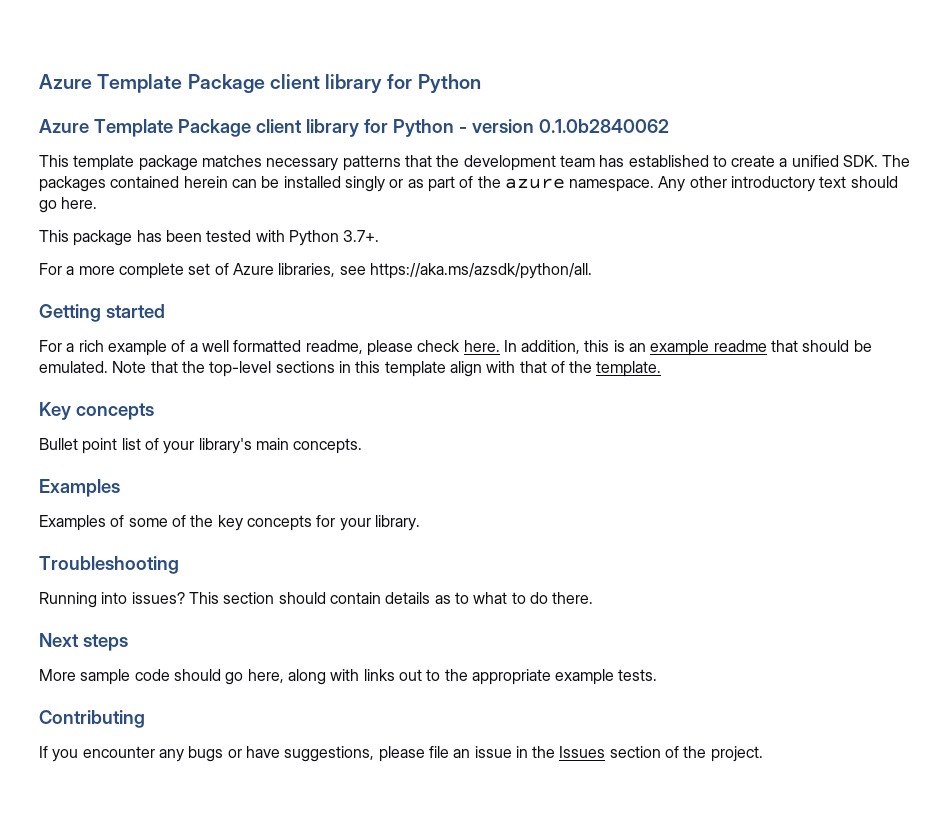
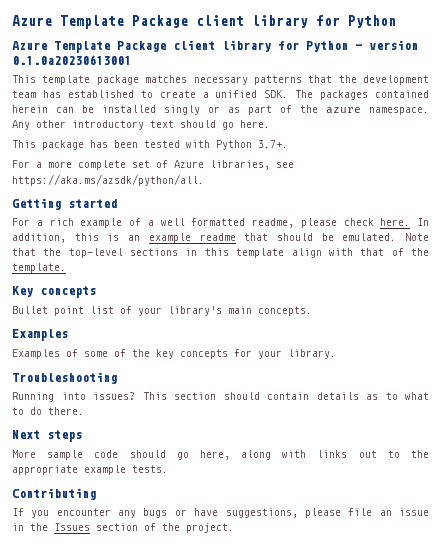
- Azure Template Package client library for Python - version 0.1.0b2840062
+ Azure Template Package client library for Python - version 0.1.0a20230613001

